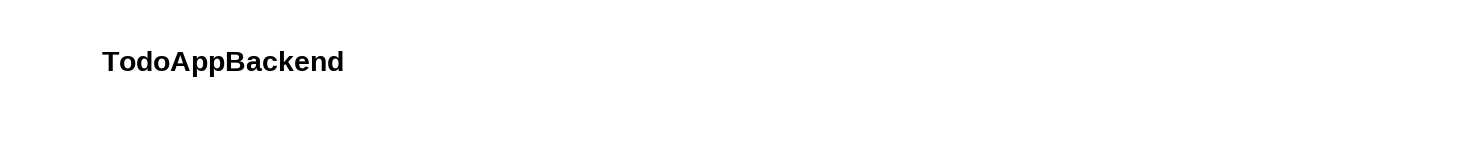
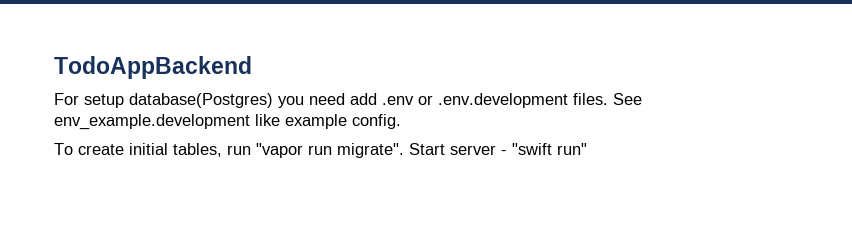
+ For setup database(Postgres) you need add .env or .env.development files. See env_example.development like example config.
+ To create initial tables, run "vapor run migrate". Start server - "swift run"

